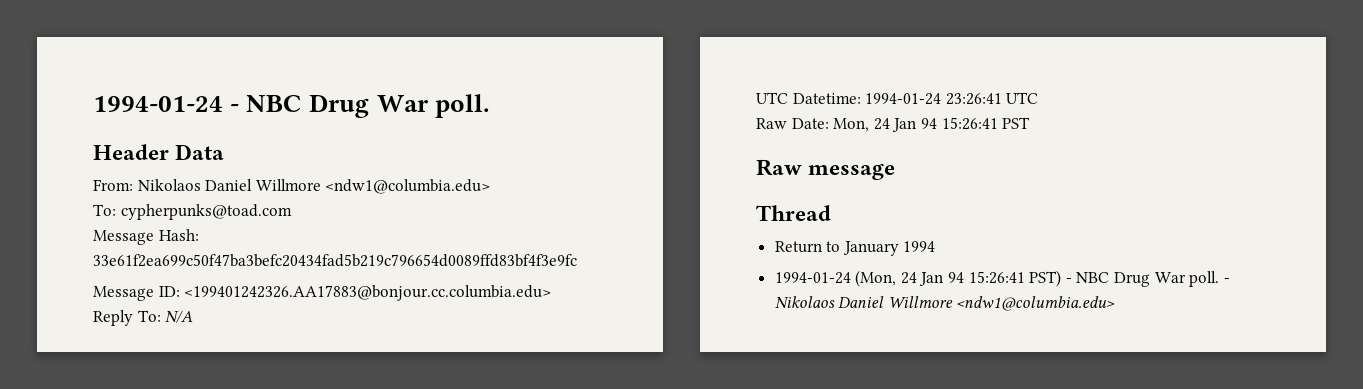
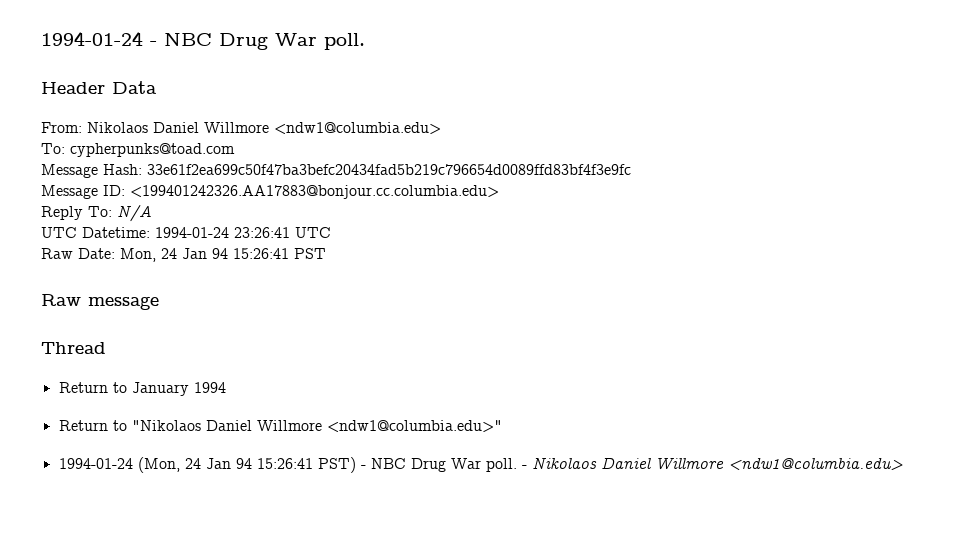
+ Return to "Nikolaos Daniel Willmore <ndw1@columbia.edu>"

